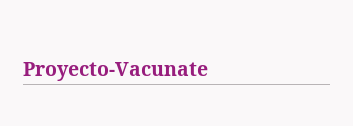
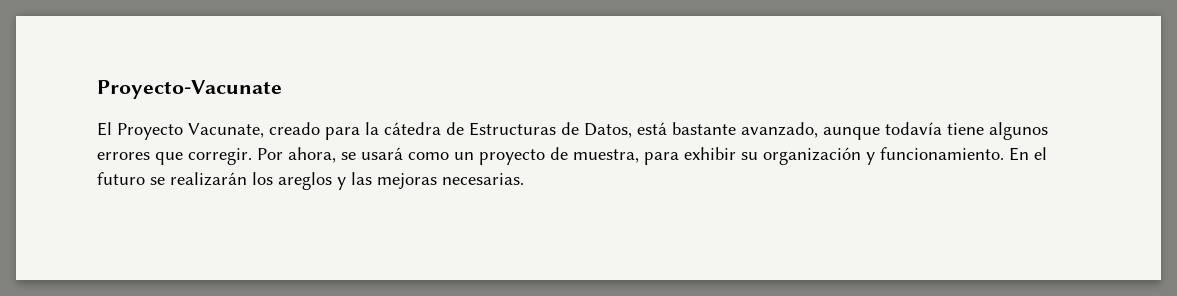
+ El Proyecto Vacunate, creado para la cátedra de Estructuras de Datos, está bastante avanzado, aunque todavía tiene algunos errores que corregir. Por ahora, se usará como un proyecto de muestra, para exhibir su organización y funcionamiento. En el futuro se realizarán los areglos y las mejoras necesarias.

